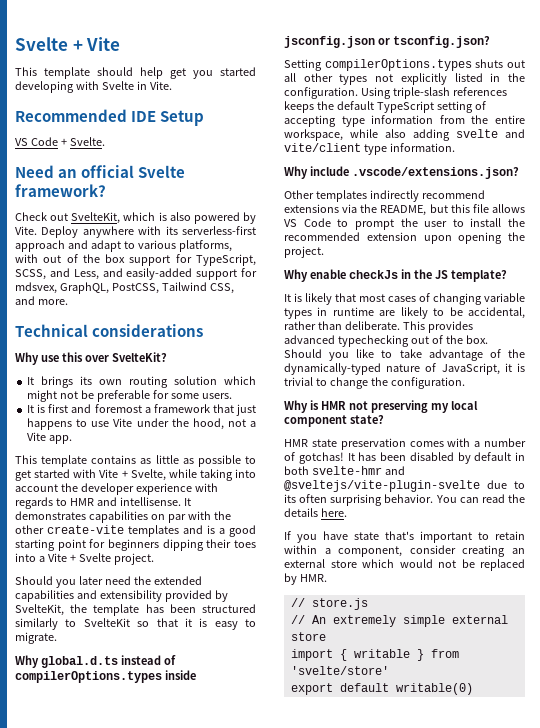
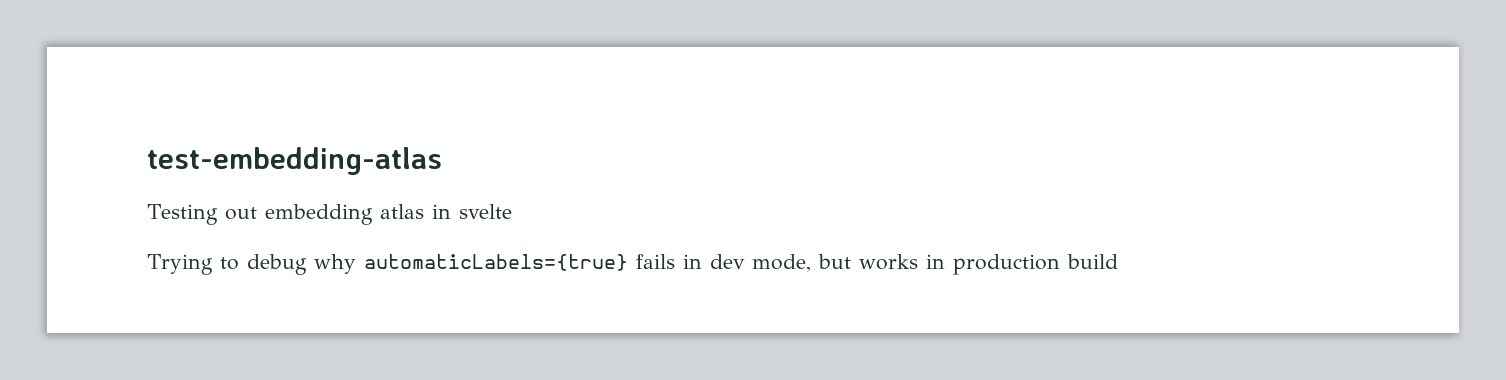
- Svelte + Vite
- This template should help get you started developing with Svelte in Vite.
- Recommended IDE Setup
- VS Code + Svelte.
- Need an official Svelte framework?
- Check out SvelteKit, which is also powered by Vite. Deploy anywhere with its serverless-first approach and adapt to various platforms, with out of the box support for TypeScript, SCSS, and Less, and easily-added support for mdsvex, GraphQL, PostCSS, Tailwind CSS, and more.
- Technical considerations
- Why use this over SvelteKit?
- It brings its own routing solution which might not be preferable for some users.
- It is first and foremost a framework that just happens to use Vite under the hood, not a Vite app.
- This template contains as little as possible to get started with Vite + Svelte, while taking into account the developer experience with regards to HMR and intellisense. It demonstrates capabilities on par with the other create-vite templates and is a good starting point for beginners dipping their toes into a Vite + Svelte project.
- Should you later need the extended capabilities and extensibility provided by SvelteKit, the template has been structured similarly to SvelteKit so that it is easy to migrate.
- Why global.d.ts instead of compilerOptions.types inside jsconfig.json or tsconfig.json?
- Setting compilerOptions.types shuts out all other types not explicitly listed in the configuration. Using triple-slash references keeps the default TypeScript setting of accepting type information from the entire workspace, while also adding svelte and vite/client type information.
- Why include .vscode/extensions.json?
- Other templates indirectly recommend extensions via the README, but this file allows VS Code to prompt the user to install the recommended extension upon opening the project.
- Why enable checkJs in the JS template?
- It is likely that most cases of changing variable types in runtime are likely to be accidental, rather than deliberate. This provides advanced typechecking out of the box. Should you like to take advantage of the dynamically-typed nature of JavaScript, it is trivial to change the configuration.
- Why is HMR not preserving my local component state?
- HMR state preservation comes with a number of gotchas! It has been disabled by default in both svelte-hmr and @sveltejs/vite-plugin-svelte due to its often surprising behavior. You can read the details here.
- If you have state that's important to retain within a component, consider creating an external store which would not be replaced by HMR.
- // store.js
- // An extremely simple external store
- import { writable } from 'svelte/store'
- export default writable(0)
+ test-embedding-atlas
+ Testing out embedding atlas in svelte
+ Trying to debug why automaticLabels={true} fails in dev mode, but works in production build

